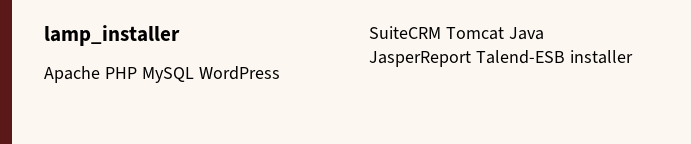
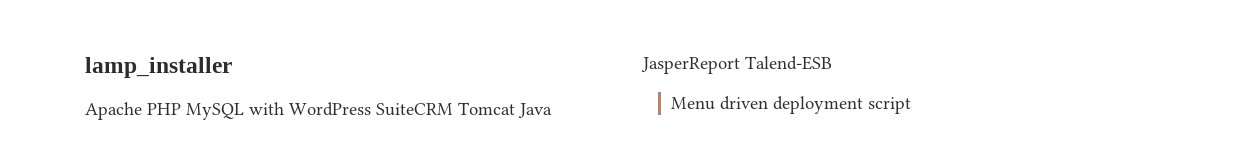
- Apache PHP MySQL WordPress SuiteCRM Tomcat Java JasperReport Talend-ESB installer
+ Apache PHP MySQL with WordPress SuiteCRM Tomcat Java JasperReport Talend-ESB
+ Menu driven deployment script

